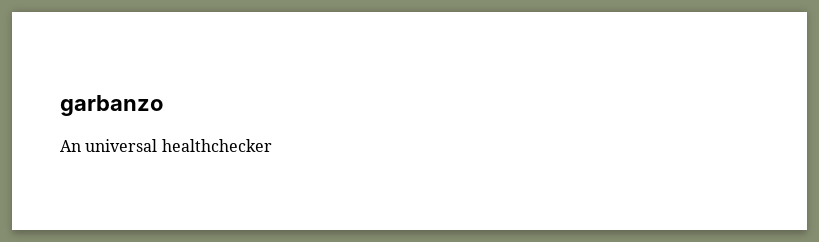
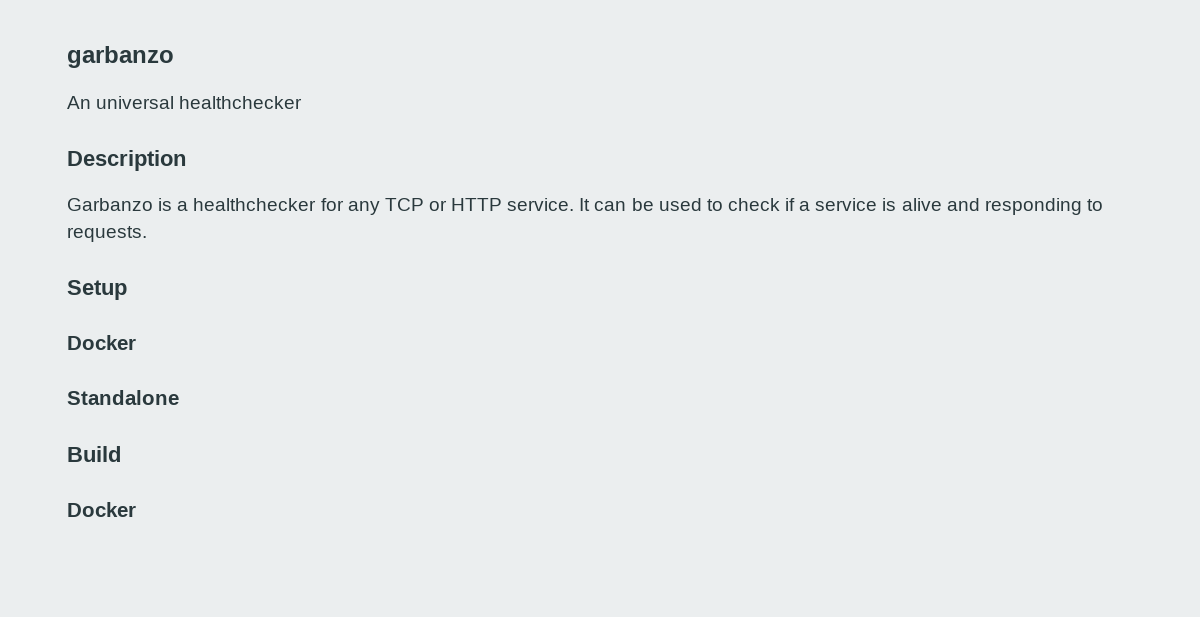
+ Description
+ Garbanzo is a healthchecker for any TCP or HTTP service. It can be used to check if a service is alive and responding to requests.
+ Setup
+ Docker
+ Standalone
+ Build
+ Docker

